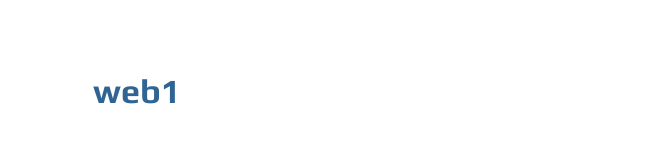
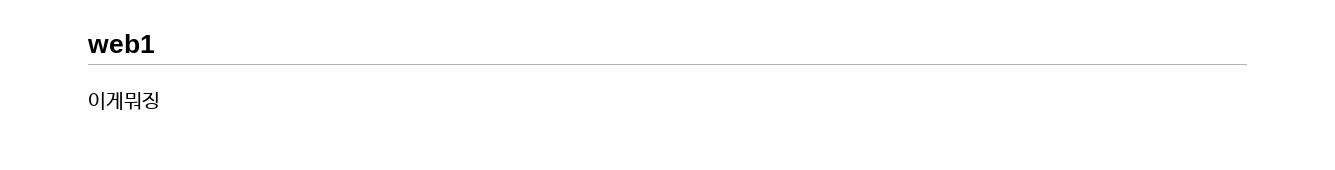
+ 이게뭐징

